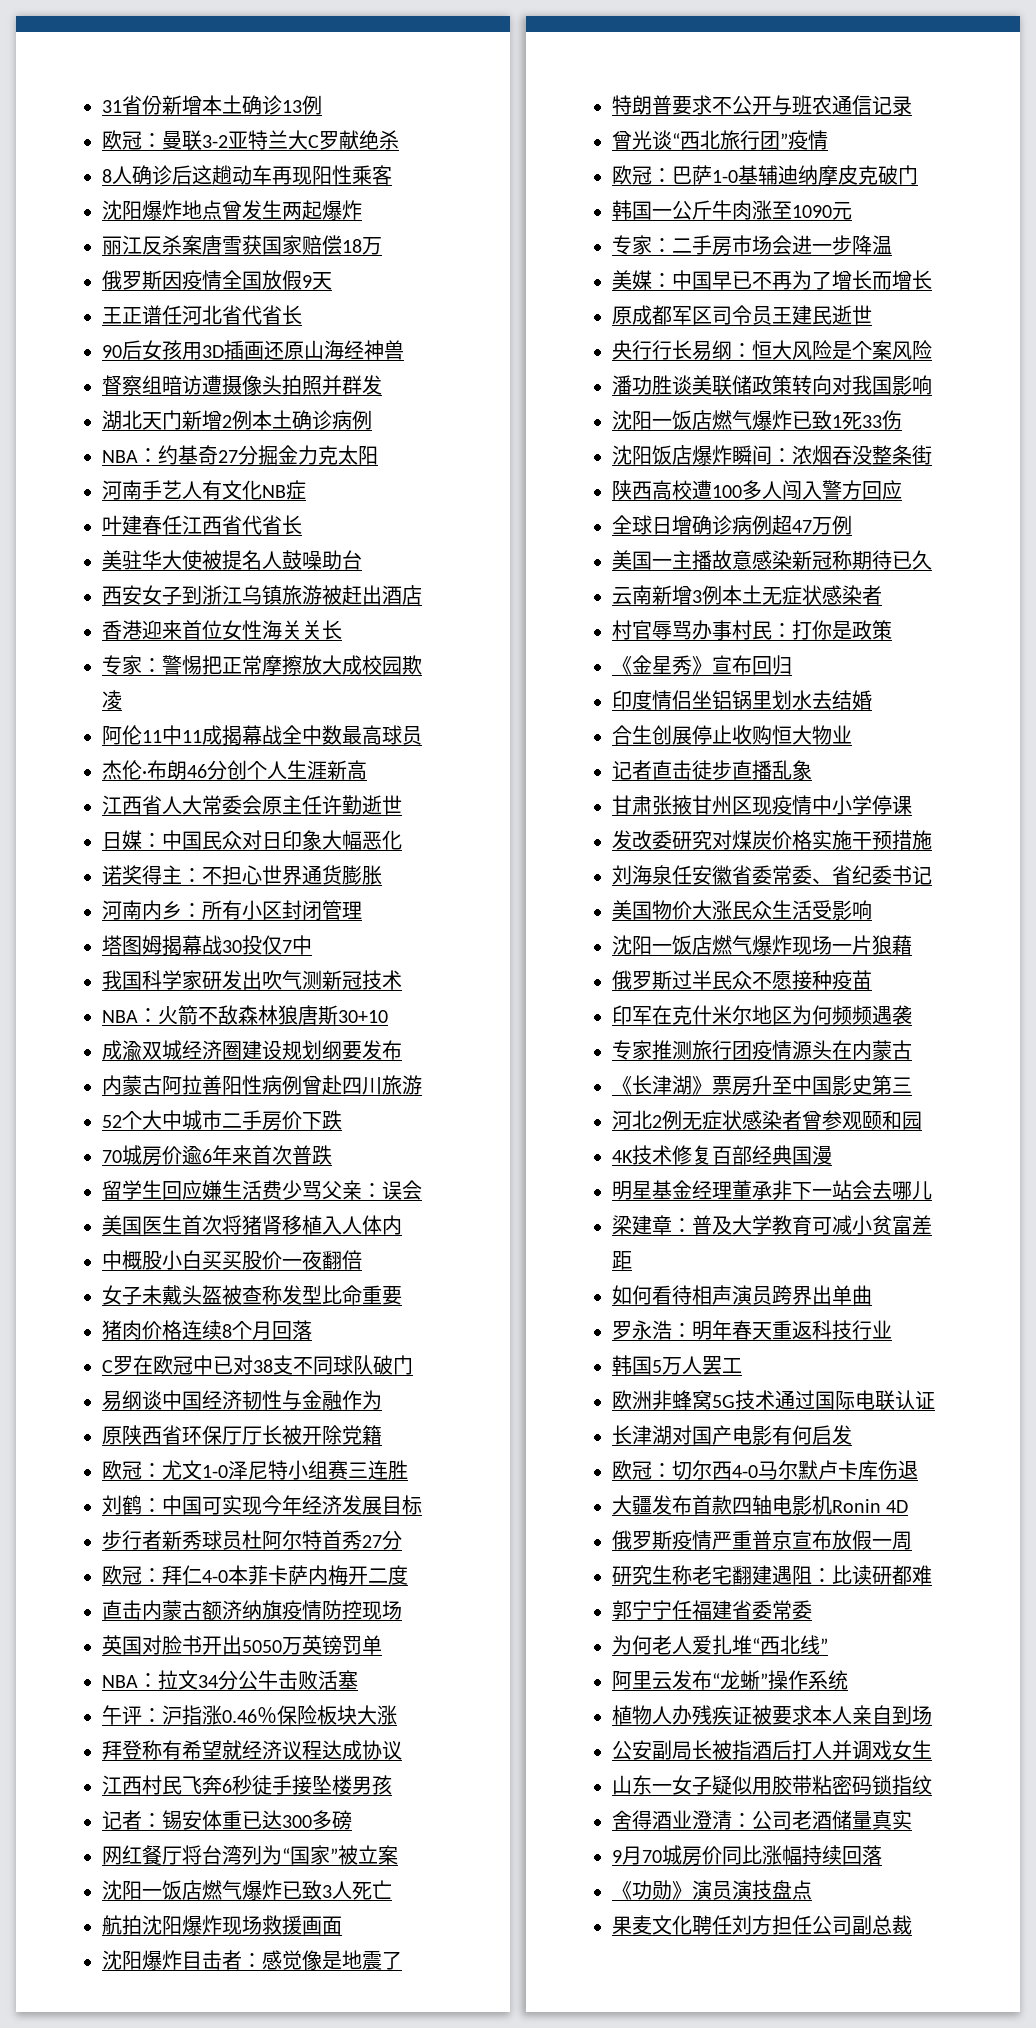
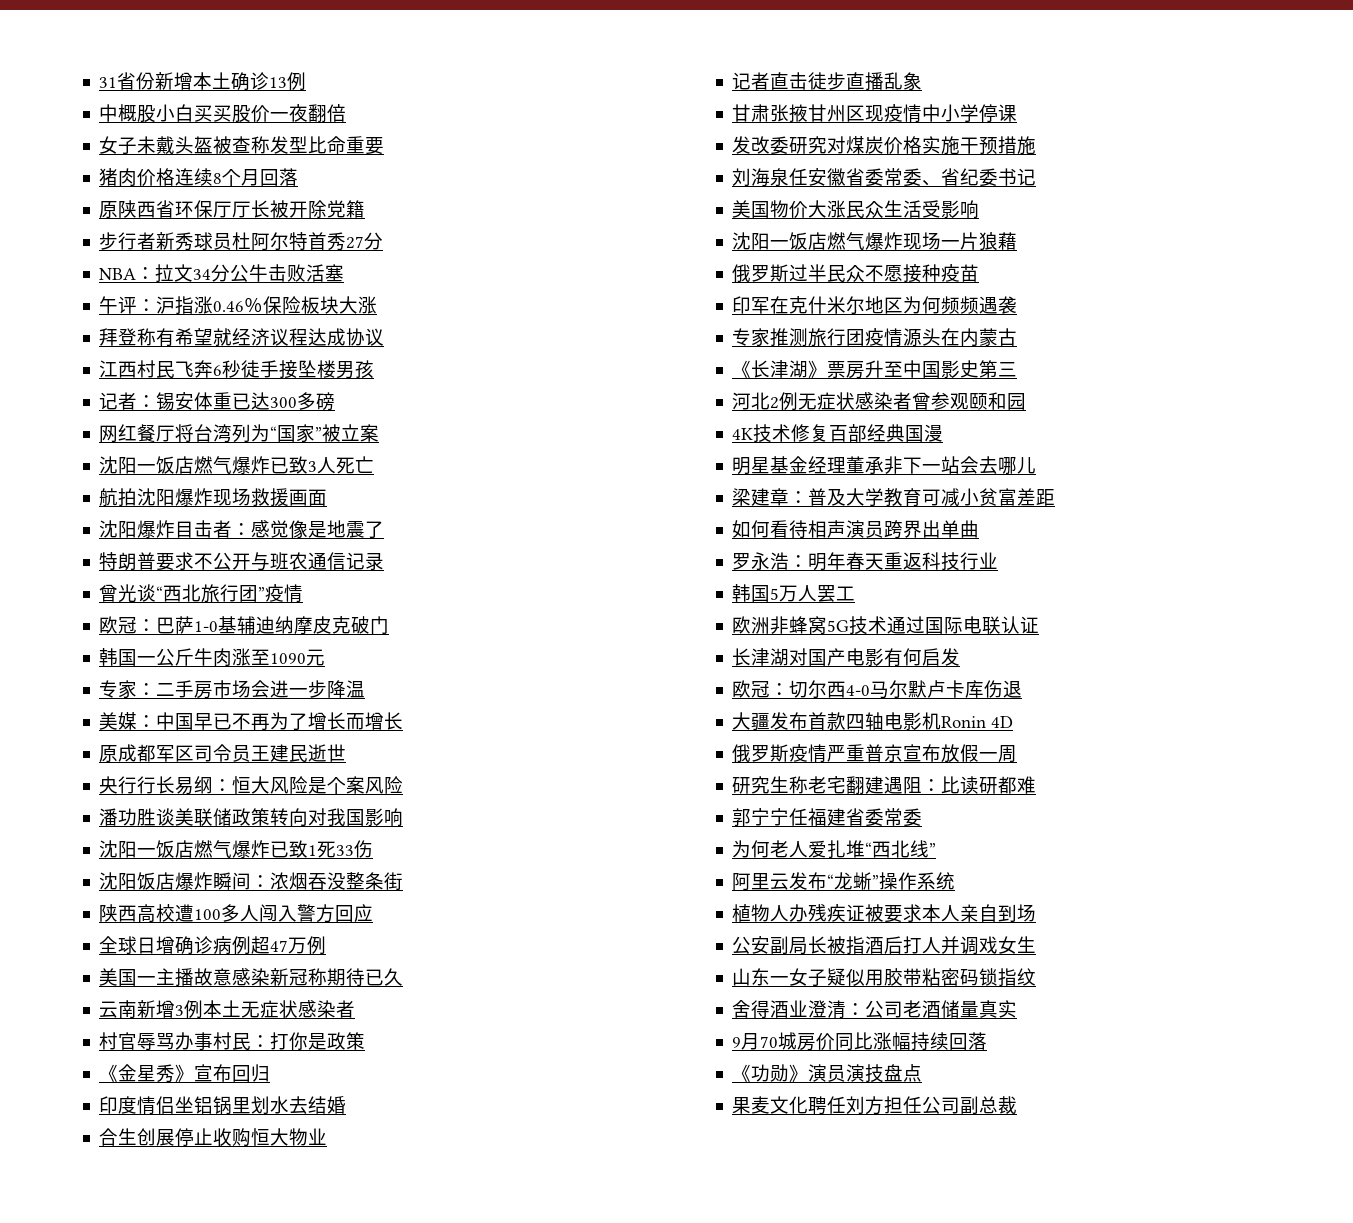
- 欧冠：曼联3-2亚特兰大C罗献绝杀
- 8人确诊后这趟动车再现阳性乘客
- 沈阳爆炸地点曾发生两起爆炸
- 丽江反杀案唐雪获国家赔偿18万
- 俄罗斯因疫情全国放假9天
- 王正谱任河北省代省长
- 90后女孩用3D插画还原山海经神兽
- 督察组暗访遭摄像头拍照并群发
- 湖北天门新增2例本土确诊病例
- NBA：约基奇27分掘金力克太阳
- 河南手艺人有文化NB症
- 叶建春任江西省代省长
- 美驻华大使被提名人鼓噪助台
- 西安女子到浙江乌镇旅游被赶出酒店
- 香港迎来首位女性海关关长
- 专家：警惕把正常摩擦放大成校园欺凌
- 阿伦11中11成揭幕战全中数最高球员
- 杰伦·布朗46分创个人生涯新高
- 江西省人大常委会原主任许勤逝世
- 日媒：中国民众对日印象大幅恶化
- 诺奖得主：不担心世界通货膨胀
- 河南内乡：所有小区封闭管理
- 塔图姆揭幕战30投仅7中
- 我国科学家研发出吹气测新冠技术
- NBA：火箭不敌森林狼唐斯30+10
- 成渝双城经济圈建设规划纲要发布
- 内蒙古阿拉善阳性病例曾赴四川旅游
- 52个大中城市二手房价下跌
- 70城房价逾6年来首次普跌
- 留学生回应嫌生活费少骂父亲：误会
- 美国医生首次将猪肾移植入人体内
- C罗在欧冠中已对38支不同球队破门
- 易纲谈中国经济韧性与金融作为
- 欧冠：尤文1-0泽尼特小组赛三连胜
- 刘鹤：中国可实现今年经济发展目标
- 欧冠：拜仁4-0本菲卡萨内梅开二度
- 直击内蒙古额济纳旗疫情防控现场
- 英国对脸书开出5050万英镑罚单

